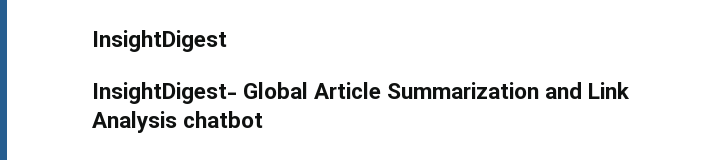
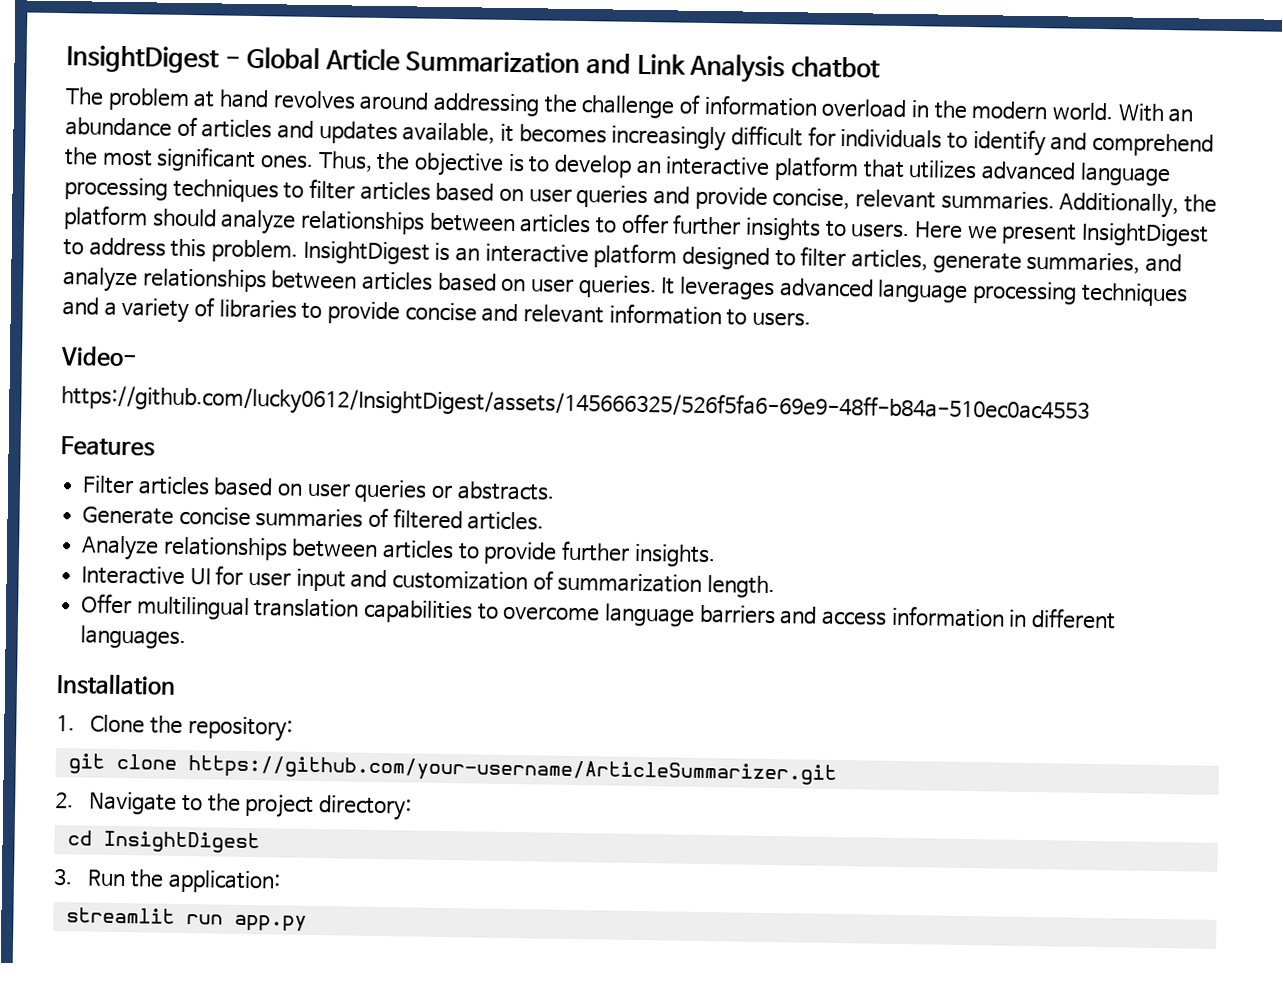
- InsightDigest
- InsightDigest- Global Article Summarization and Link Analysis chatbot
+ InsightDigest - Global Article Summarization and Link Analysis chatbot
+ The problem at hand revolves around addressing the challenge of information overload in the modern world. With an abundance of articles and updates available, it becomes increasingly difficult for individuals to identify and comprehend the most significant ones. Thus, the objective is to develop an interactive platform that utilizes advanced language processing techniques to filter articles based on user queries and provide concise, relevant summaries. Additionally, the platform should analyze relationships between articles to offer further insights to users. Here we present InsightDigest to address this problem. InsightDigest is an interactive platform designed to filter articles, generate summaries, and analyze relationships between articles based on user queries. It leverages advanced language processing techniques and a variety of libraries to provide concise and relevant information to users.
+ Video-
+ https://github.com/lucky0612/InsightDigest/assets/145666325/526f5fa6-69e9-48ff-b84a-510ec0ac4553
+ Features
+ Filter articles based on user queries or abstracts.
+ Generate concise summaries of filtered articles.
+ Analyze relationships between articles to provide further insights.
+ Interactive UI for user input and customization of summarization length.
+ Offer multilingual translation capabilities to overcome language barriers and access information in different languages.
+ Installation
+ 1. Clone the repository:
+ git clone https://github.com/your-username/ArticleSummarizer.git
+ 2. Navigate to the project directory:
+ cd InsightDigest
+ 3. Run the application:
+ streamlit run app.py

